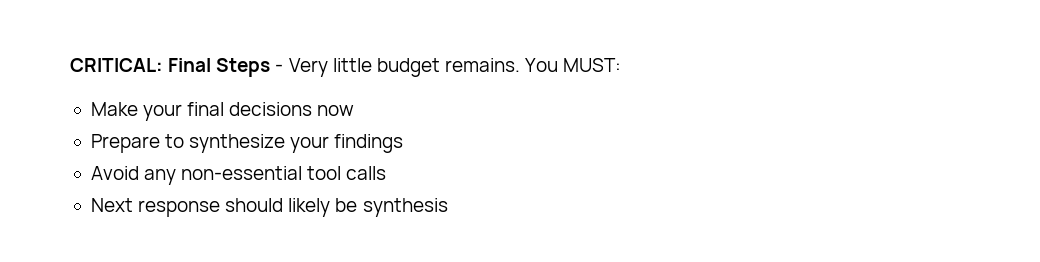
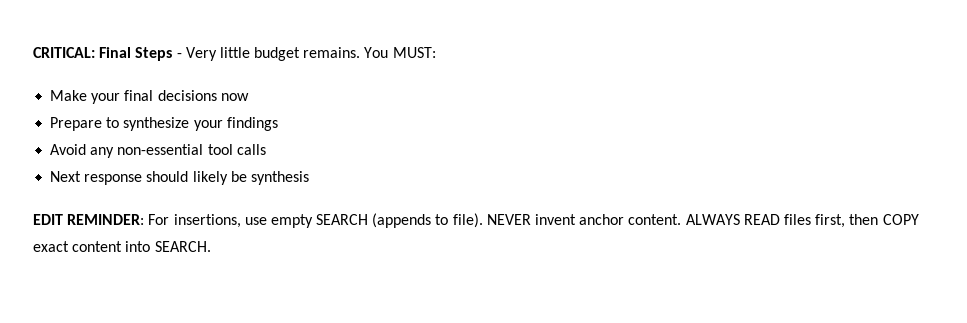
+ EDIT REMINDER: For insertions, use empty SEARCH (appends to file). NEVER invent anchor content. ALWAYS READ files first, then COPY exact content into SEARCH.

